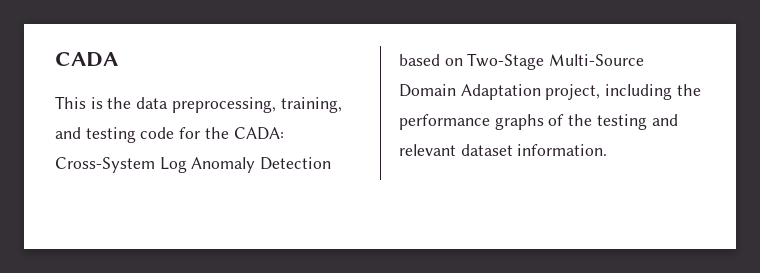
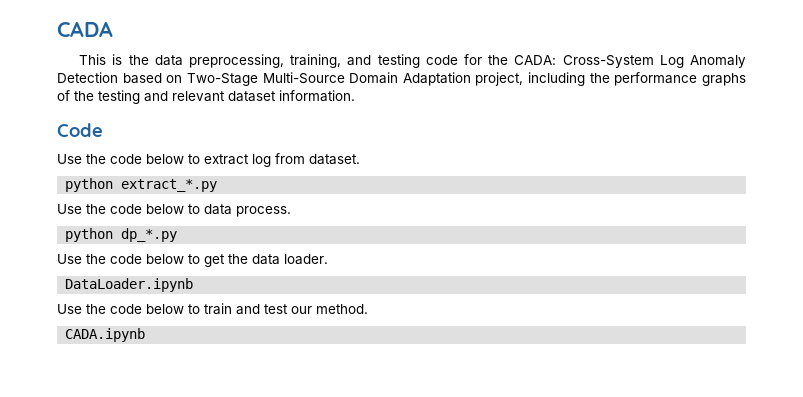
+ Code
+ Use the code below to extract log from dataset.
+ python extract_*.py
+ Use the code below to data process.
+ python dp_*.py
+ Use the code below to get the data loader.
+ DataLoader.ipynb
+ Use the code below to train and test our method.
+ CADA.ipynb

